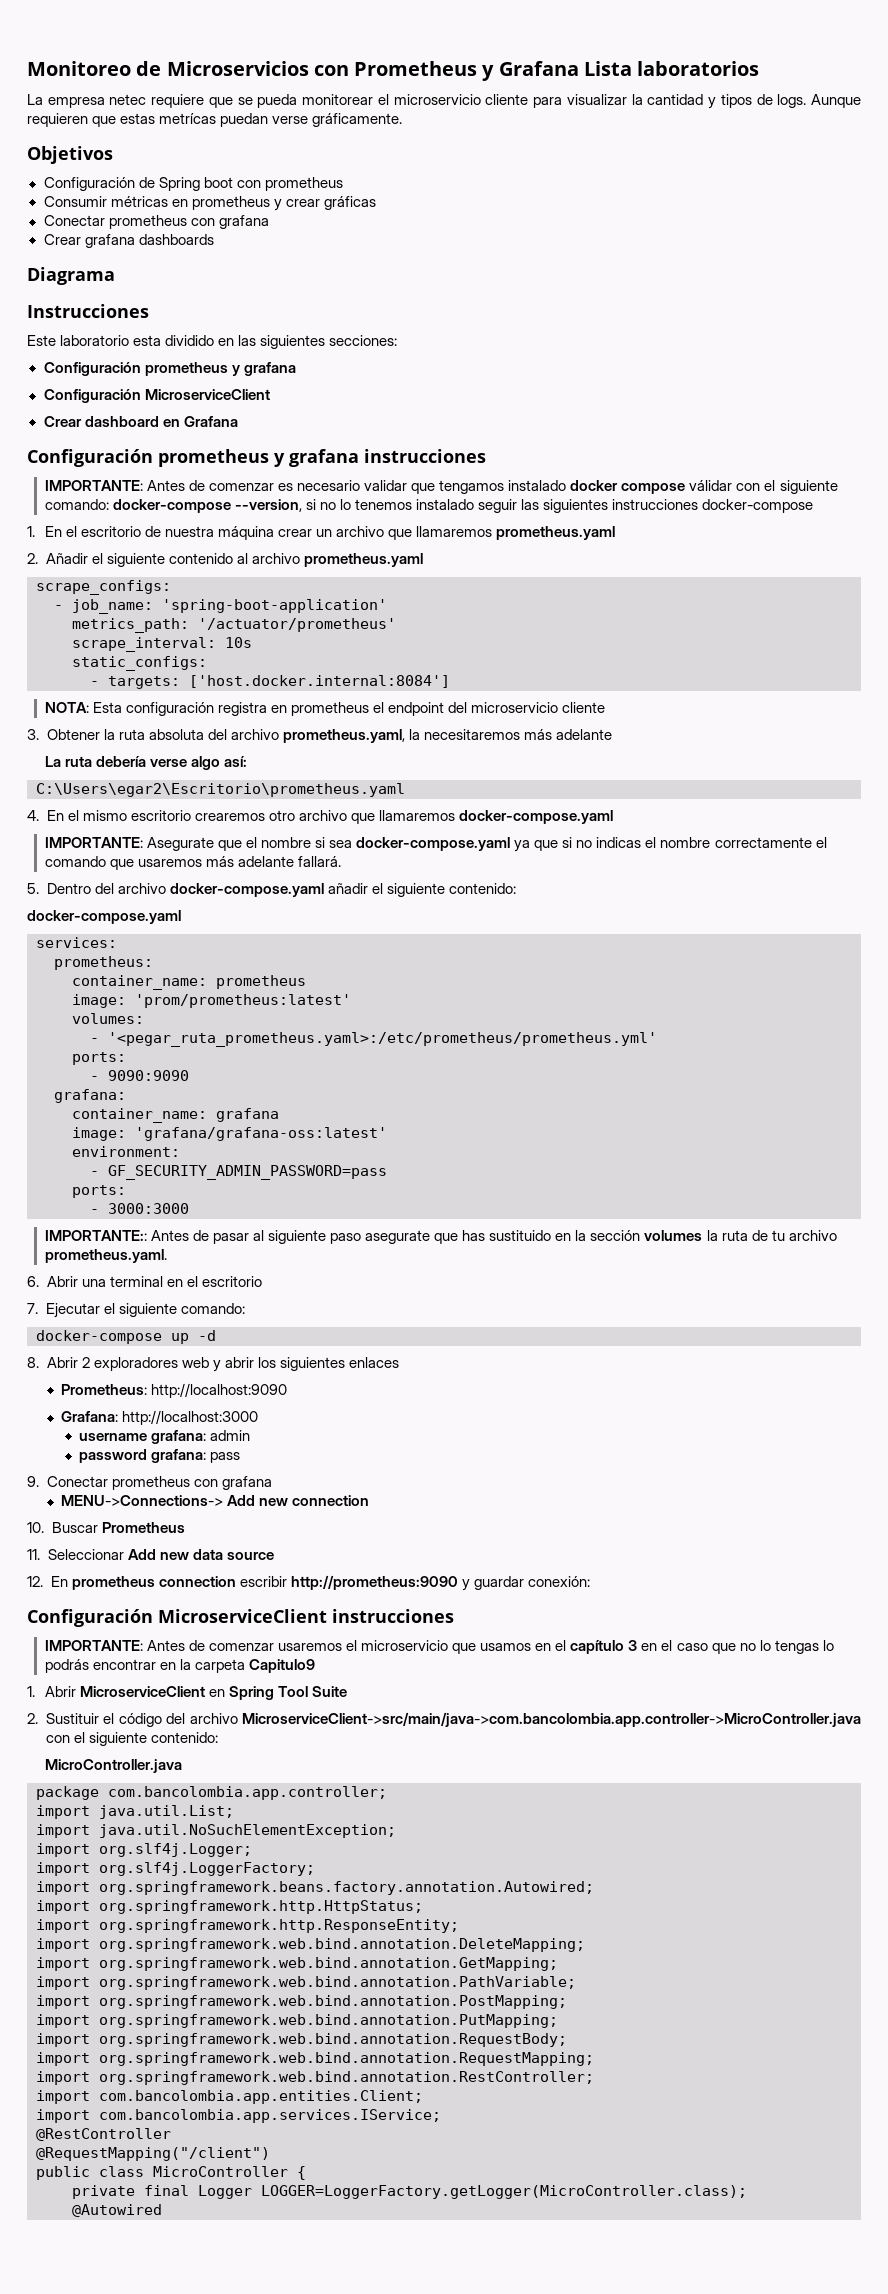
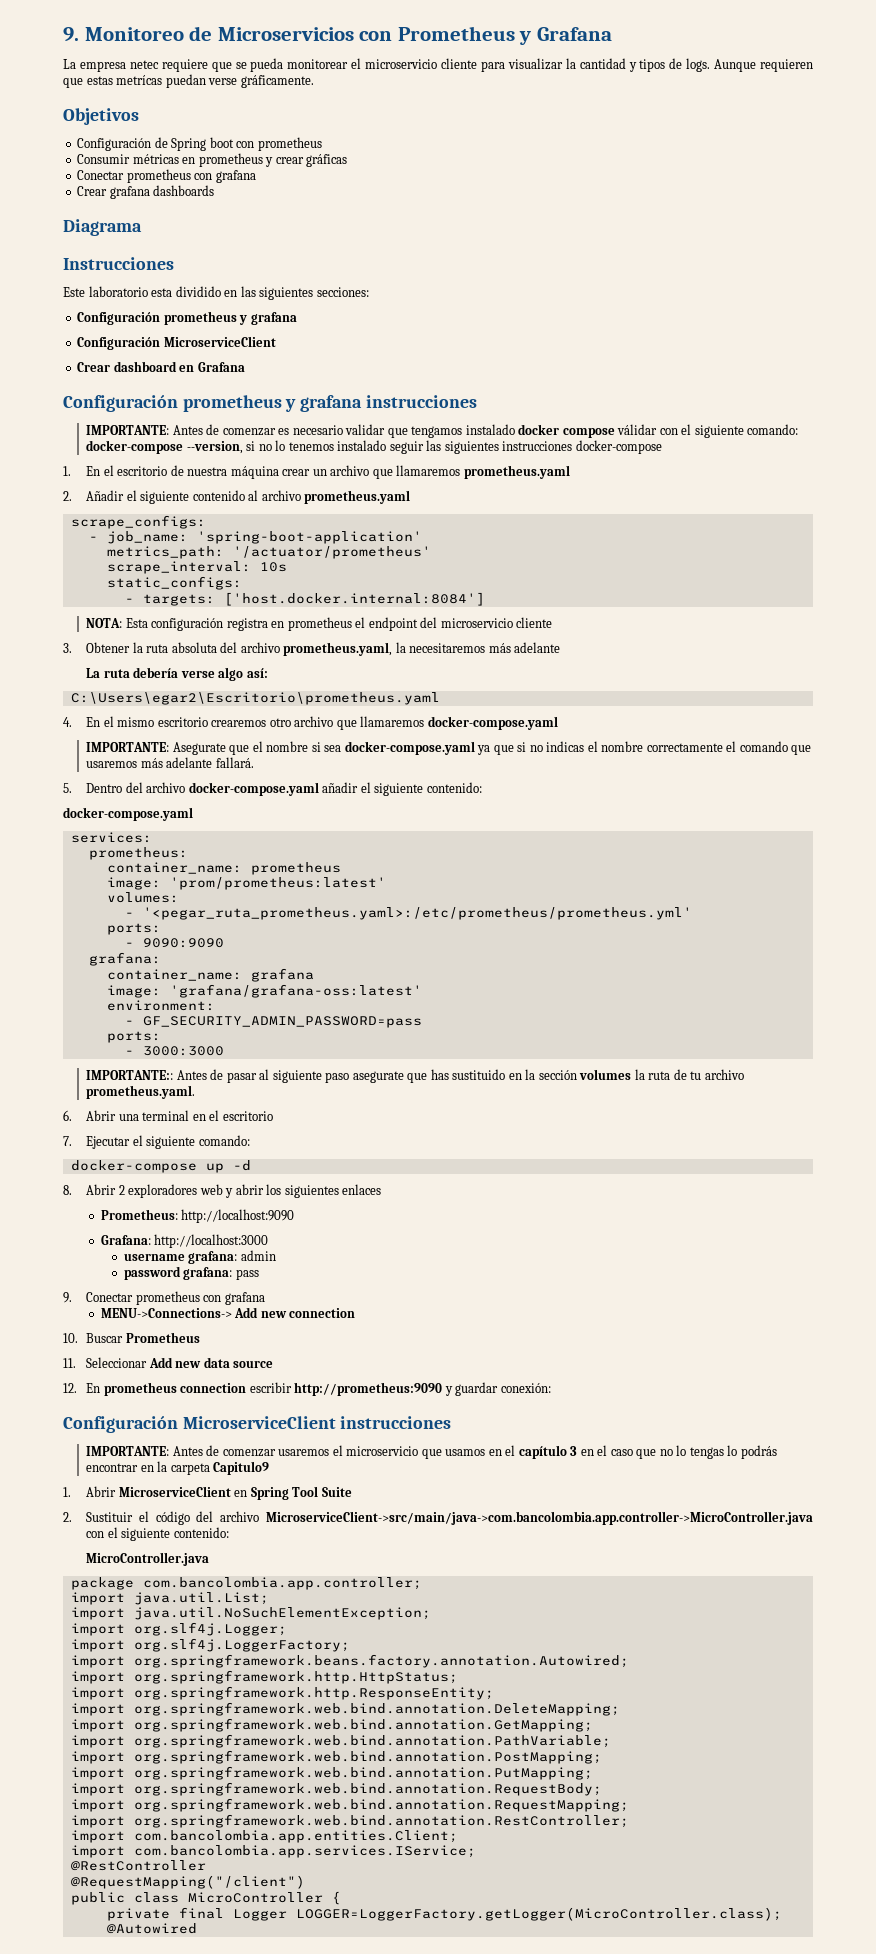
- Monitoreo de Microservicios con Prometheus y Grafana Lista laboratorios
+ 9. Monitoreo de Microservicios con Prometheus y Grafana

